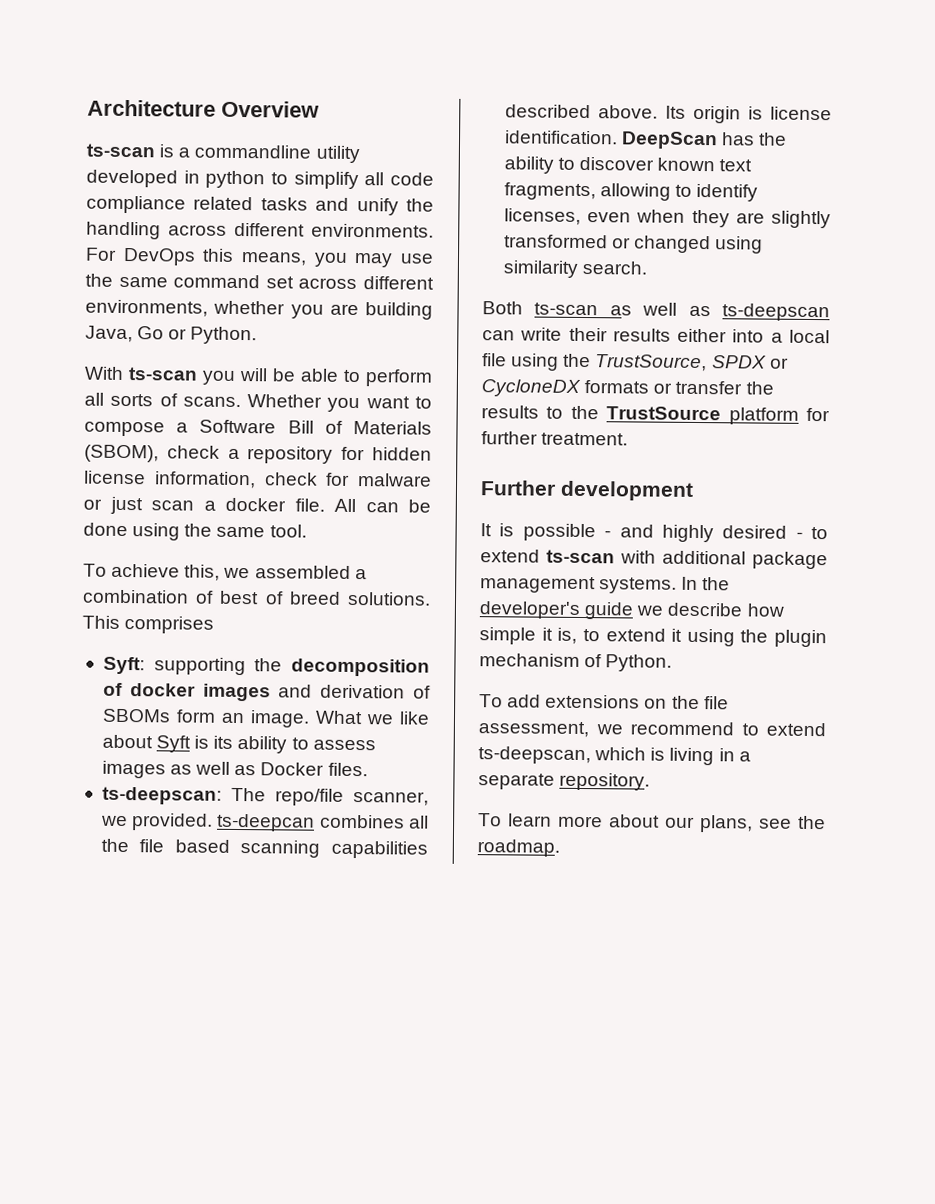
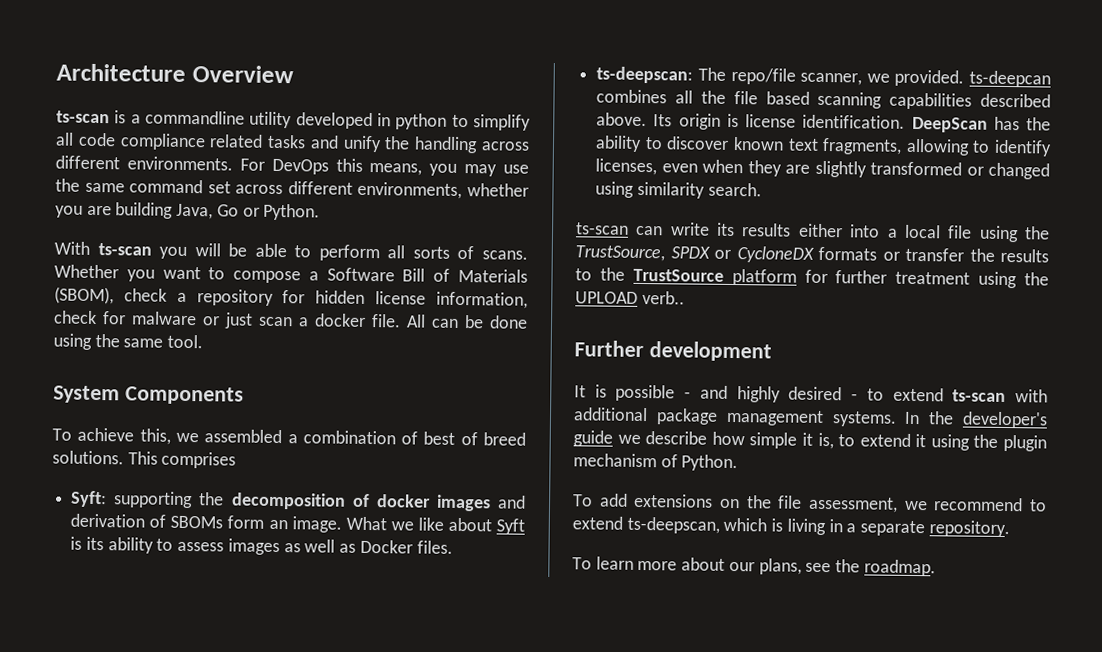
+ System Components
- Both ts-scan as well as ts-deepscan can write their results either into a local file using the TrustSource, SPDX or CycloneDX formats or transfer the results to the TrustSource platform for further treatment.
+ ts-scan can write its results either into a local file using the TrustSource, SPDX or CycloneDX formats or transfer the results to the TrustSource platform for further treatment using the UPLOAD verb..

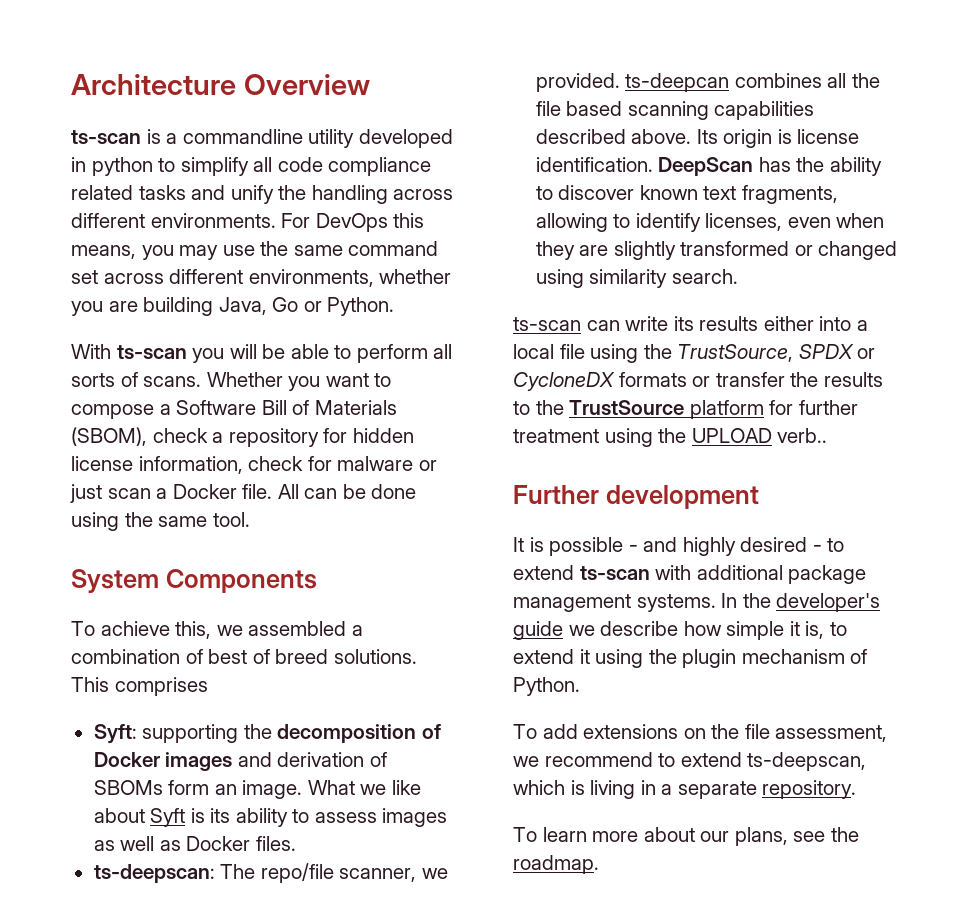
- Whether you want to compose a Software Bill of Materials (SBOM), check a repository for hidden license information, check for malware or just scan a docker file.
+ Whether you want to compose a Software Bill of Materials (SBOM), check a repository for hidden license information, check for malware or just scan a Docker file.
- Syft: supporting the decomposition of docker images and derivation of SBOMs form an image.
+ Syft: supporting the decomposition of Docker images and derivation of SBOMs form an image.

